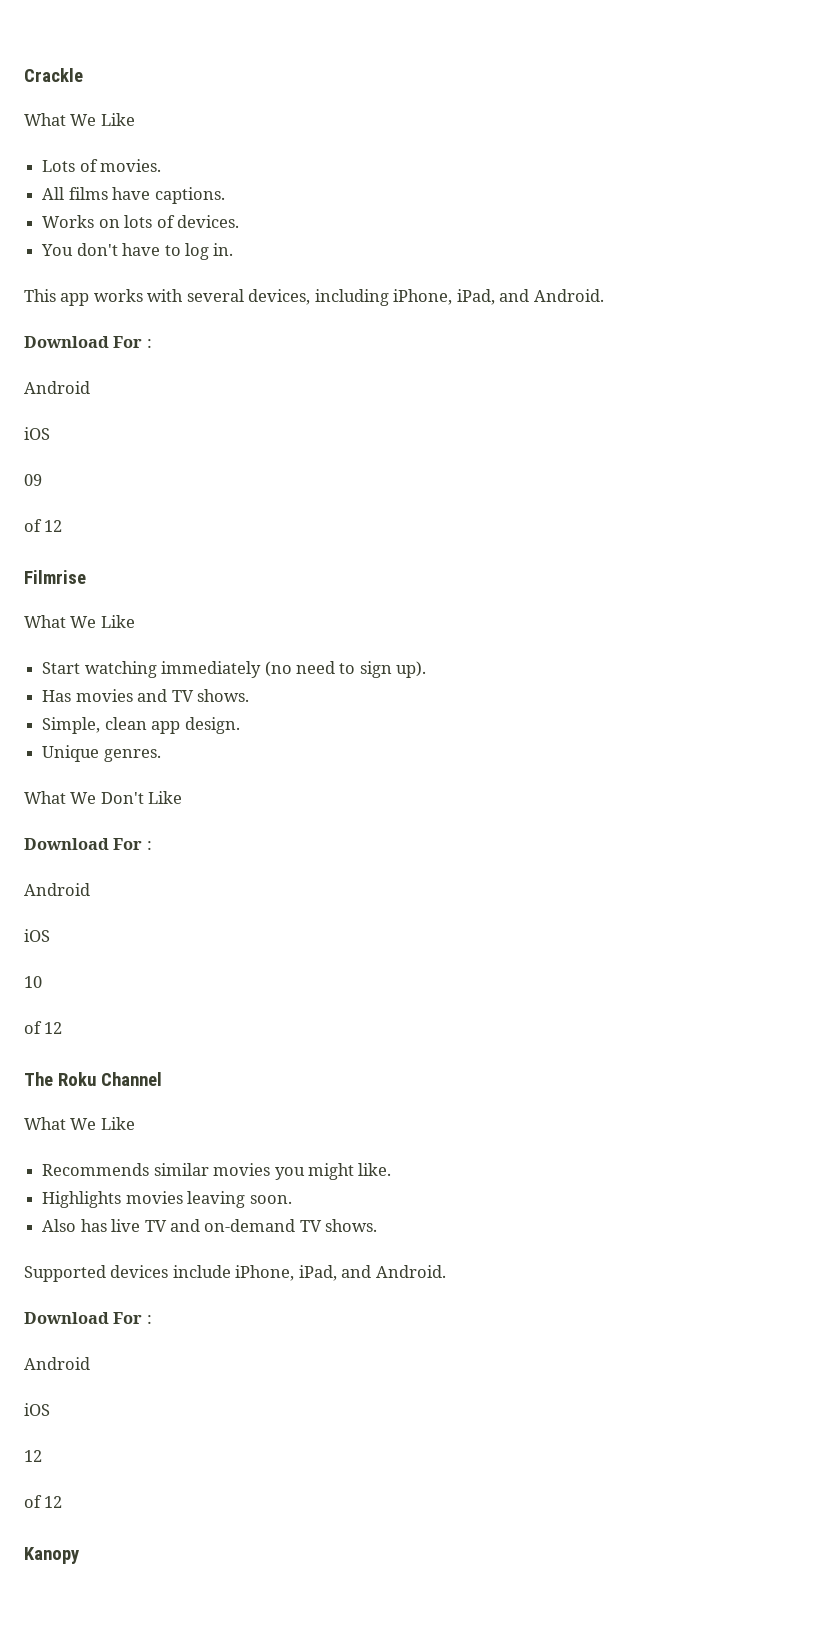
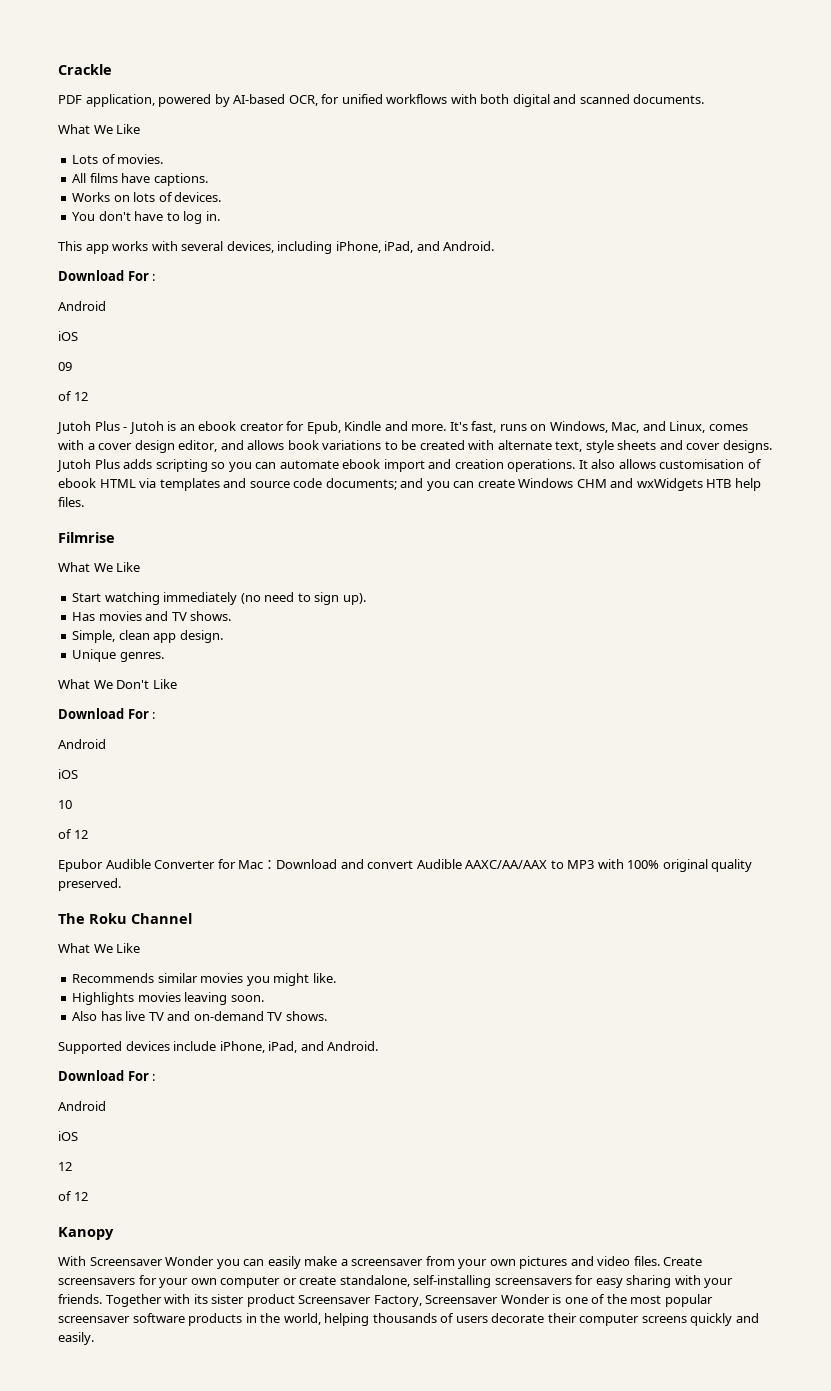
+ PDF application, powered by AI-based OCR, for unified workflows with both digital and scanned documents.
+ Jutoh Plus - Jutoh is an ebook creator for Epub, Kindle and more. It's fast, runs on Windows, Mac, and Linux, comes with a cover design editor, and allows book variations to be created with alternate text, style sheets and cover designs. Jutoh Plus adds scripting so you can automate ebook import and creation operations. It also allows customisation of ebook HTML via templates and source code documents; and you can create Windows CHM and wxWidgets HTB help files.
+ Epubor Audible Converter for Mac：Download and convert Audible AAXC/AA/AAX to MP3 with 100% original quality preserved.
+ With Screensaver Wonder you can easily make a screensaver from your own pictures and video files. Create screensavers for your own computer or create standalone, self-installing screensavers for easy sharing with your friends. Together with its sister product Screensaver Factory, Screensaver Wonder is one of the most popular screensaver software products in the world, helping thousands of users decorate their computer screens quickly and easily.

